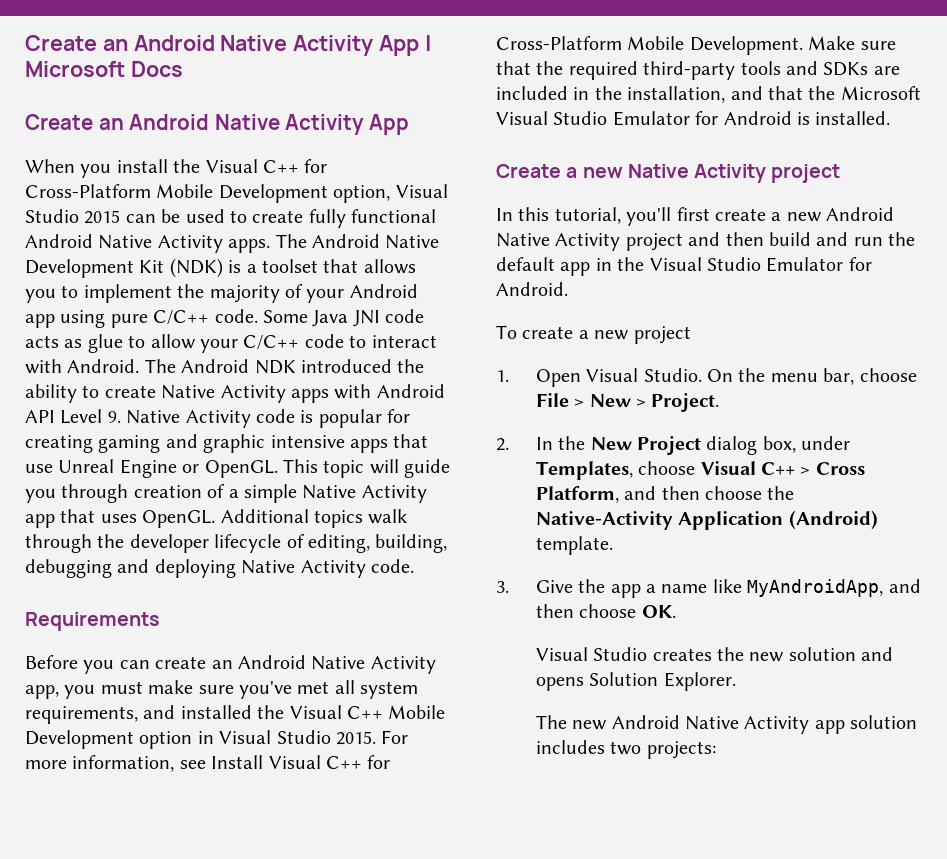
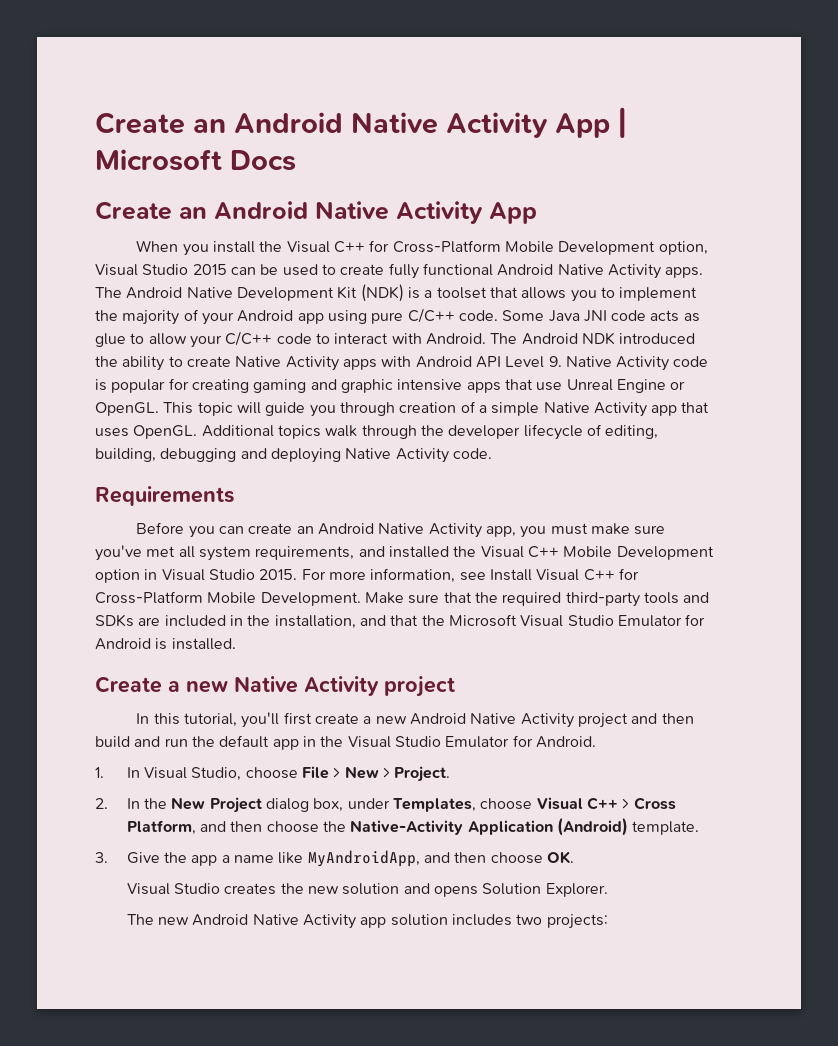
- To create a new project
- 1. Open Visual Studio. On the menu bar, choose File > New > Project.
+ 1. In Visual Studio, choose File > New > Project.

